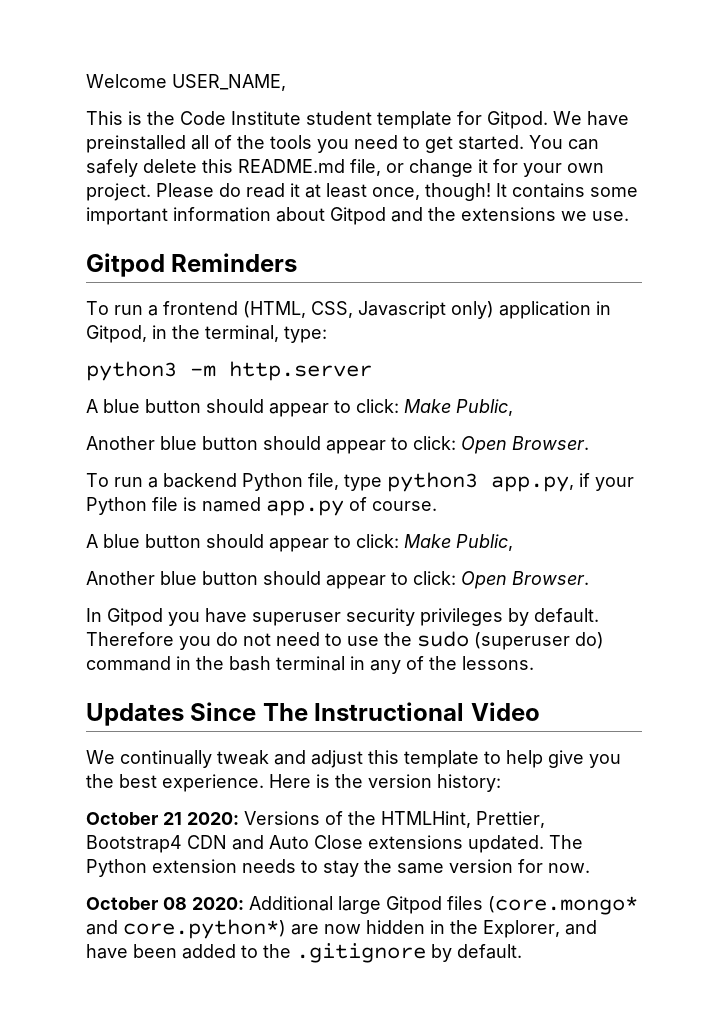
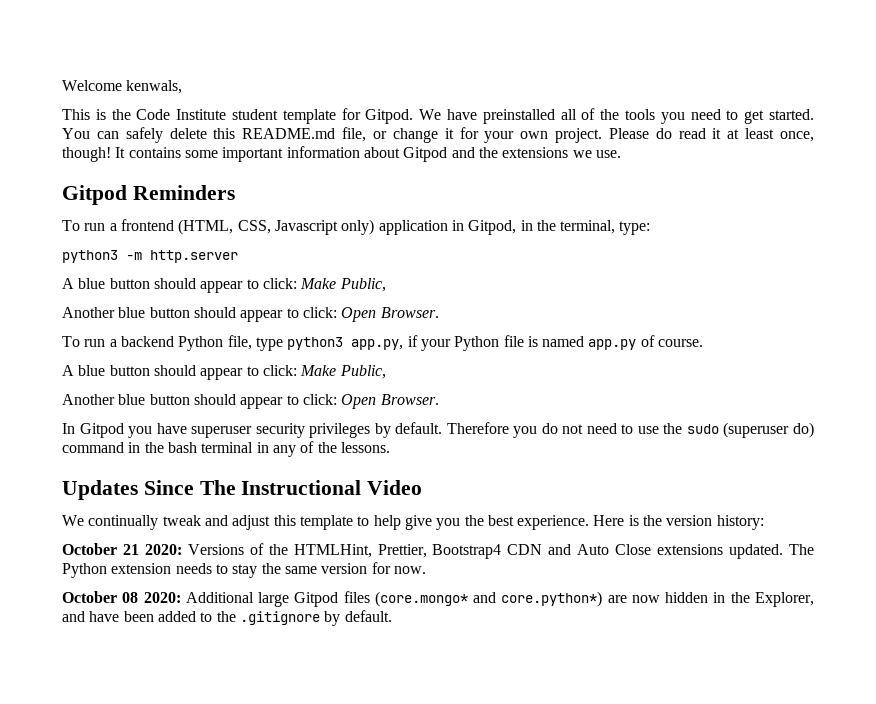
- Welcome USER_NAME,
+ Welcome kenwals,

